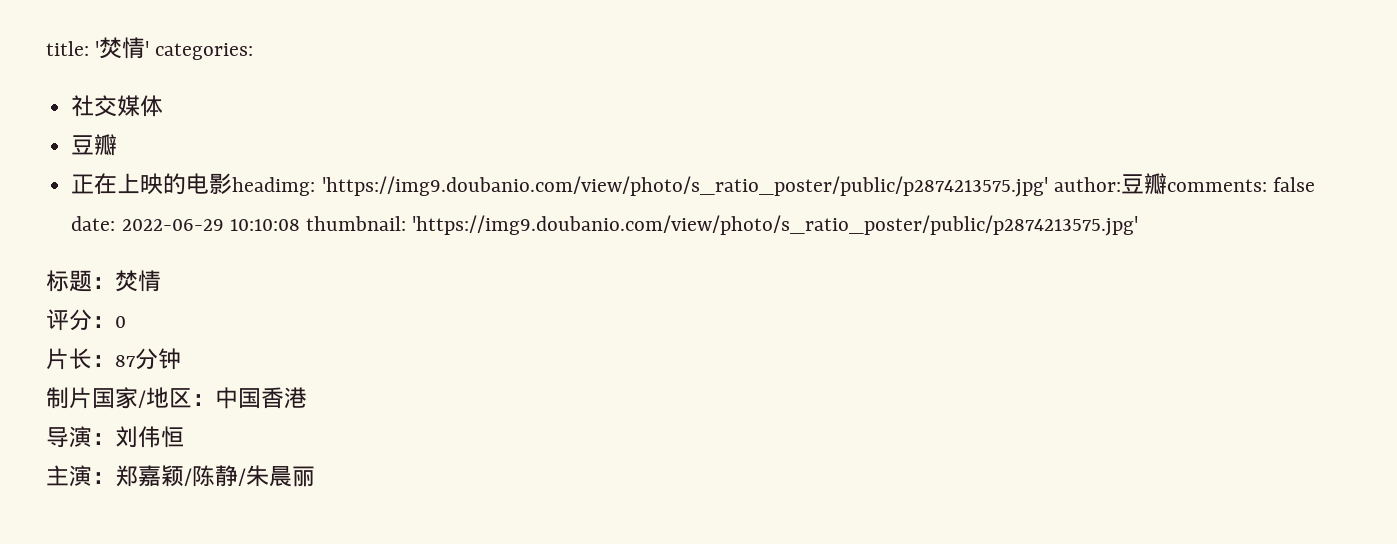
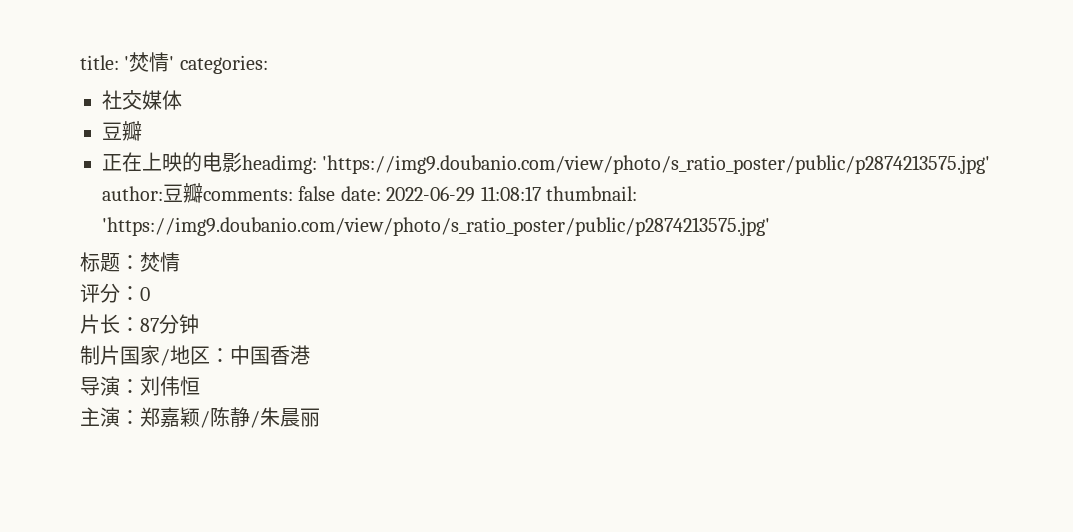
- 正在上映的电影headimg: 'https://img9.doubanio.com/view/photo/s_ratio_poster/public/p2874213575.jpg' author:豆瓣comments: false date: 2022-06-29 10:10:08 thumbnail: 'https://img9.doubanio.com/view/photo/s_ratio_poster/public/p2874213575.jpg'
+ 正在上映的电影headimg: 'https://img9.doubanio.com/view/photo/s_ratio_poster/public/p2874213575.jpg' author:豆瓣comments: false date: 2022-06-29 11:08:17 thumbnail: 'https://img9.doubanio.com/view/photo/s_ratio_poster/public/p2874213575.jpg'

